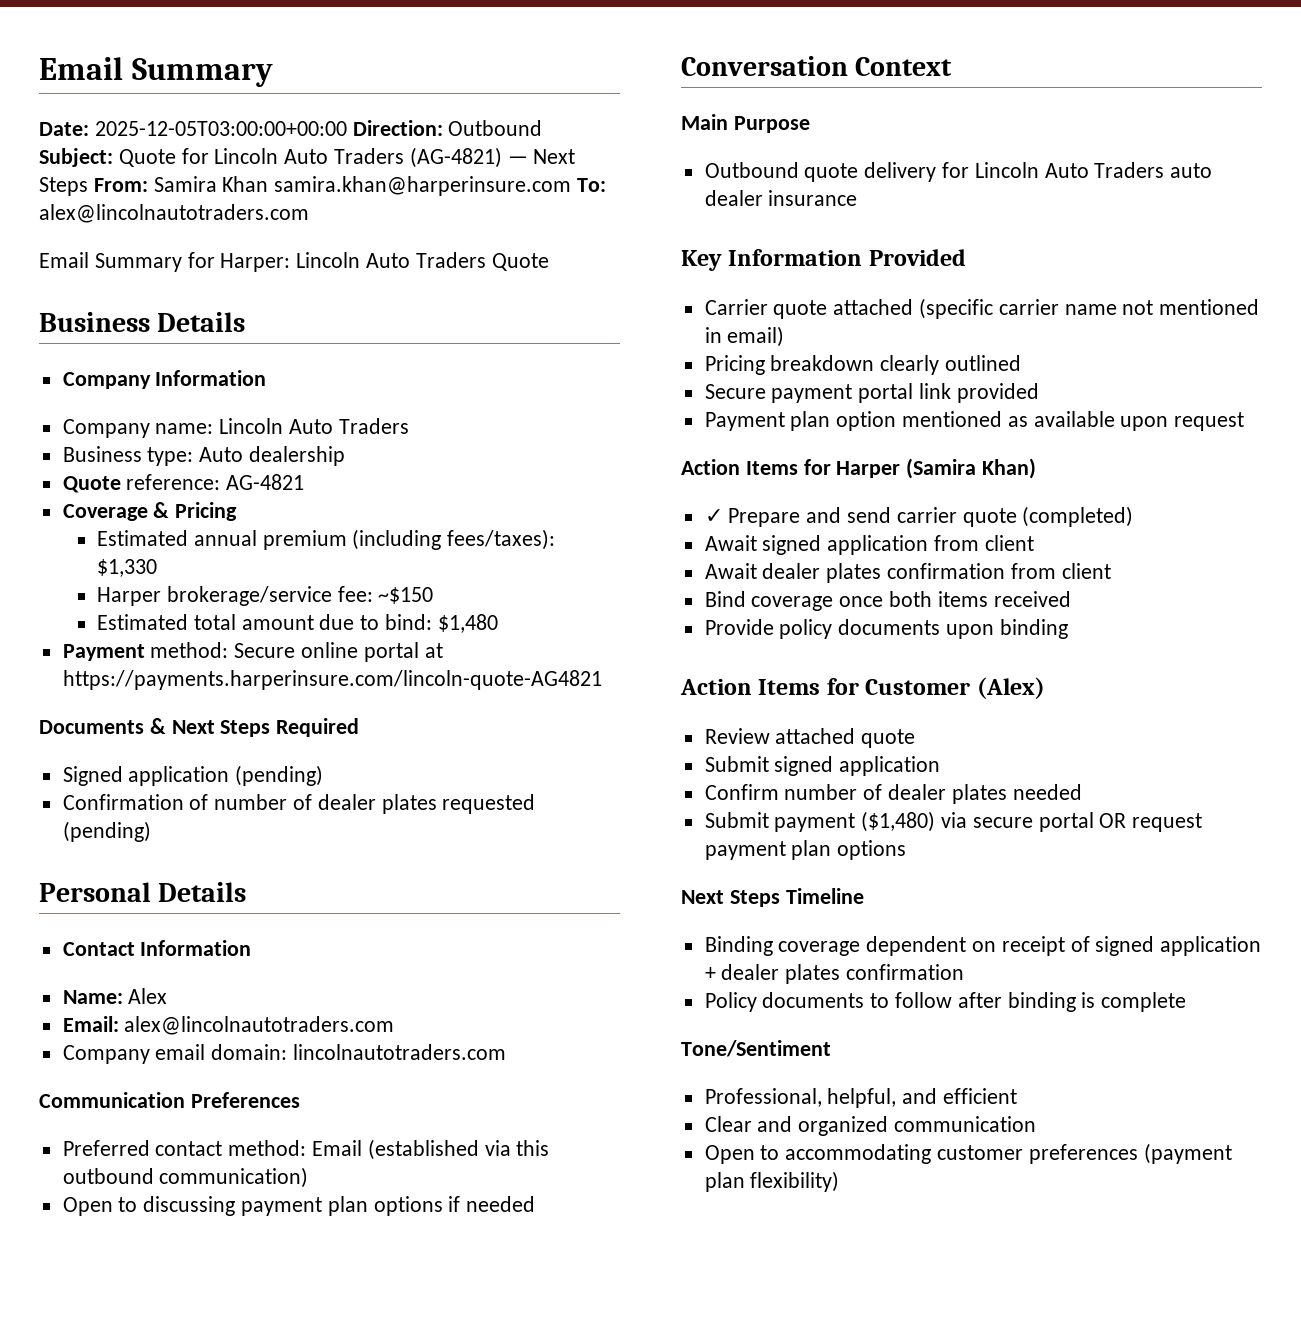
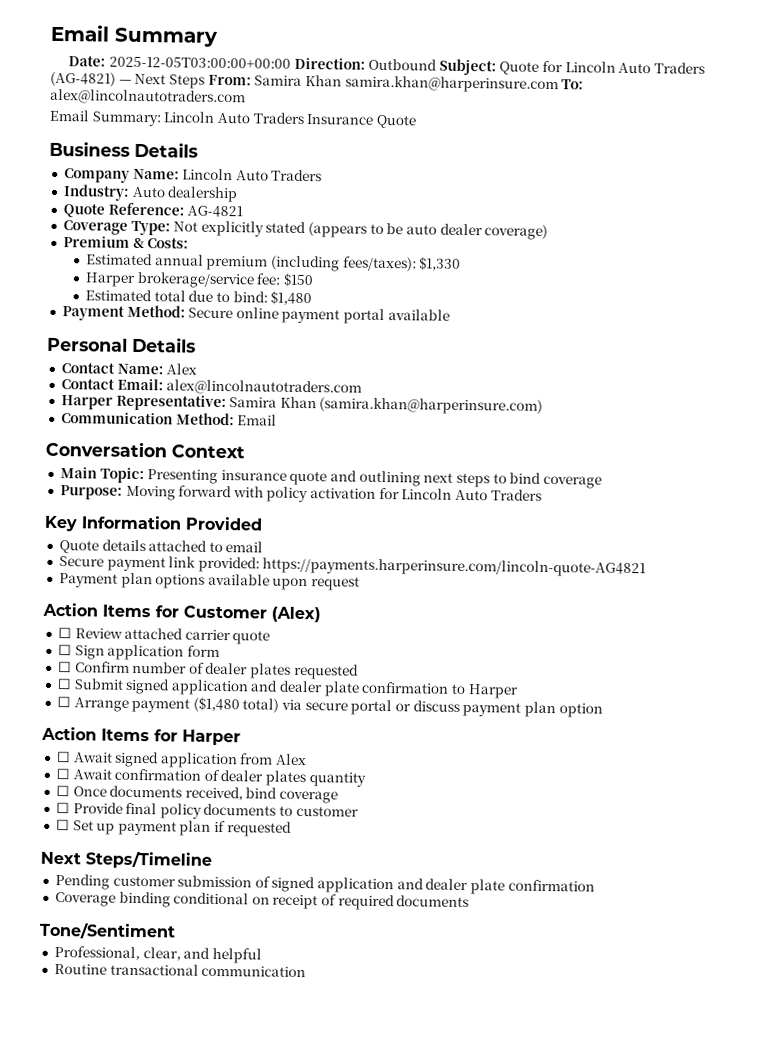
- Email Summary for Harper: Lincoln Auto Traders Quote
+ Email Summary: Lincoln Auto Traders Insurance Quote
- Company Information
- Company name: Lincoln Auto Traders
- Business type: Auto dealership
+ Company Name: Lincoln Auto Traders
+ Industry: Auto dealership
- Quote reference: AG-4821
+ Quote Reference: AG-4821
- Coverage & Pricing
+ Coverage Type: Not explicitly stated (appears to be auto dealer coverage)
+ Premium & Costs:
- Harper brokerage/service fee: ~$150
+ Harper brokerage/service fee: $150
- Estimated total amount due to bind: $1,480
+ Estimated total due to bind: $1,480
- Payment method: Secure online portal at https://payments.harperinsure.com/lincoln-quote-AG4821
- Documents & Next Steps Required
- Signed application (pending)
- Confirmation of number of dealer plates requested (pending)
+ Payment Method: Secure online payment portal available
- Contact Information
- Name: Alex
+ Contact Name: Alex
- Email: alex@lincolnautotraders.com
+ Contact Email: alex@lincolnautotraders.com
- Company email domain: lincolnautotraders.com
- Communication Preferences
- Preferred contact method: Email (established via this outbound communication)
- Open to discussing payment plan options if needed
+ Harper Representative: Samira Khan (samira.khan@harperinsure.com)
+ Communication Method: Email
  Conversation Context
- Main Purpose
- Outbound quote delivery for Lincoln Auto Traders auto dealer insurance
+ Main Topic: Presenting insurance quote and outlining next steps to bind coverage
+ Purpose: Moving forward with policy activation for Lincoln Auto Traders
- Carrier quote attached (specific carrier name not mentioned in email)
- Pricing breakdown clearly outlined
+ Quote details attached to email
- Secure payment portal link provided
+ Secure payment link provided: https://payments.harperinsure.com/lincoln-quote-AG4821
- Payment plan option mentioned as available upon request
+ Payment plan options available upon request
- Action Items for Harper (Samira Khan)
- ✓ Prepare and send carrier quote (completed)
- Await signed application from client
- Await dealer plates confirmation from client
- Bind coverage once both items received
- Provide policy documents upon binding
- Review attached quote
+ ☐ Review attached carrier quote
- Submit signed application
- Confirm number of dealer plates needed
- Submit payment ($1,480) via secure portal OR request payment plan options
- Next Steps Timeline
- Binding coverage dependent on receipt of signed application + dealer plates confirmation
- Policy documents to follow after binding is complete
+ ☐ Sign application form
+ ☐ Confirm number of dealer plates requested
+ ☐ Submit signed application and dealer plate confirmation to Harper
+ ☐ Arrange payment ($1,480 total) via secure portal or discuss payment plan option
+ Action Items for Harper
+ ☐ Await signed application from Alex
+ ☐ Await confirmation of dealer plates quantity
+ ☐ Once documents received, bind coverage
+ ☐ Provide final policy documents to customer
+ ☐ Set up payment plan if requested
+ Next Steps/Timeline
+ Pending customer submission of signed application and dealer plate confirmation
+ Coverage binding conditional on receipt of required documents
  Tone/Sentiment
- Professional, helpful, and efficient
- Clear and organized communication
- Open to accommodating customer preferences (payment plan flexibility)
+ Professional, clear, and helpful
+ Routine transactional communication

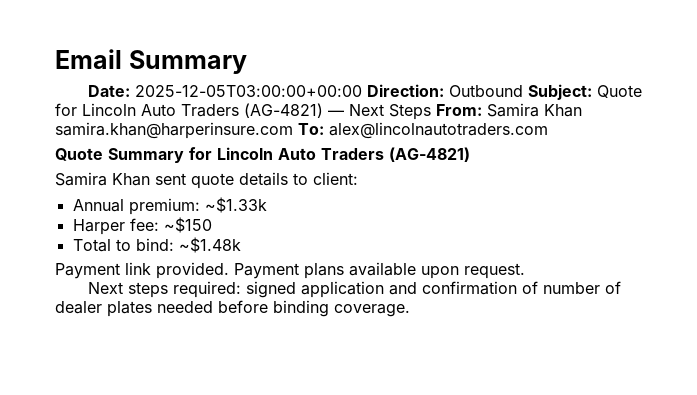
- Email Summary: Lincoln Auto Traders Insurance Quote
- Business Details
- Company Name: Lincoln Auto Traders
- Industry: Auto dealership
- Quote Reference: AG-4821
- Coverage Type: Not explicitly stated (appears to be auto dealer coverage)
- Premium & Costs:
- Estimated annual premium (including fees/taxes): $1,330
- Harper brokerage/service fee: $150
- Estimated total due to bind: $1,480
- Payment Method: Secure online payment portal available
- Personal Details
- Contact Name: Alex
- Contact Email: alex@lincolnautotraders.com
- Harper Representative: Samira Khan (samira.khan@harperinsure.com)
- Communication Method: Email
- Conversation Context
- Main Topic: Presenting insurance quote and outlining next steps to bind coverage
- Purpose: Moving forward with policy activation for Lincoln Auto Traders
- Key Information Provided
- Quote details attached to email
- Secure payment link provided: https://payments.harperinsure.com/lincoln-quote-AG4821
- Payment plan options available upon request
- Action Items for Customer (Alex)
- ☐ Review attached carrier quote
- ☐ Sign application form
- ☐ Confirm number of dealer plates requested
- ☐ Submit signed application and dealer plate confirmation to Harper
- ☐ Arrange payment ($1,480 total) via secure portal or discuss payment plan option
- Action Items for Harper
- ☐ Await signed application from Alex
- ☐ Await confirmation of dealer plates quantity
- ☐ Once documents received, bind coverage
- ☐ Provide final policy documents to customer
- ☐ Set up payment plan if requested
- Next Steps/Timeline
- Pending customer submission of signed application and dealer plate confirmation
- Coverage binding conditional on receipt of required documents
- Tone/Sentiment
- Professional, clear, and helpful
- Routine transactional communication
+ Quote Summary for Lincoln Auto Traders (AG-4821)
+ Samira Khan sent quote details to client:
+ Annual premium: ~$1.33k
+ Harper fee: ~$150
+ Total to bind: ~$1.48k
+ Payment link provided. Payment plans available upon request.
+ Next steps required: signed application and confirmation of number of dealer plates needed before binding coverage.

